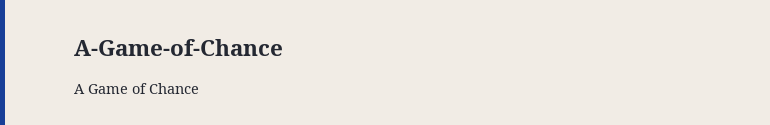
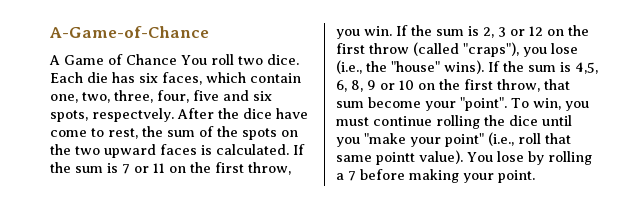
- A Game of Chance
+ A Game of Chance You roll two dice. Each die has six faces, which contain one, two, three, four, five and six spots, respectvely. After the dice have come to rest, the sum of the spots on the two upward faces is calculated. If the sum is 7 or 11 on the first throw, you win. If the sum is 2, 3 or 12 on the first throw (called "craps"), you lose (i.e., the "house" wins). If the sum is 4,5, 6, 8, 9 or 10 on the first throw, that sum become your "point". To win, you must continue rolling the dice until you "make your point" (i.e., roll that same pointt value). You lose by rolling a 7 before making your point.

